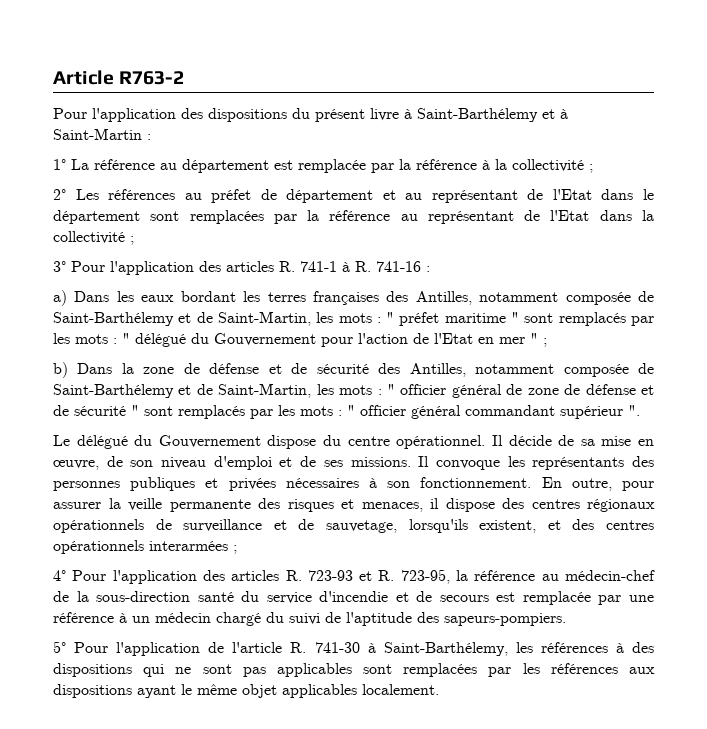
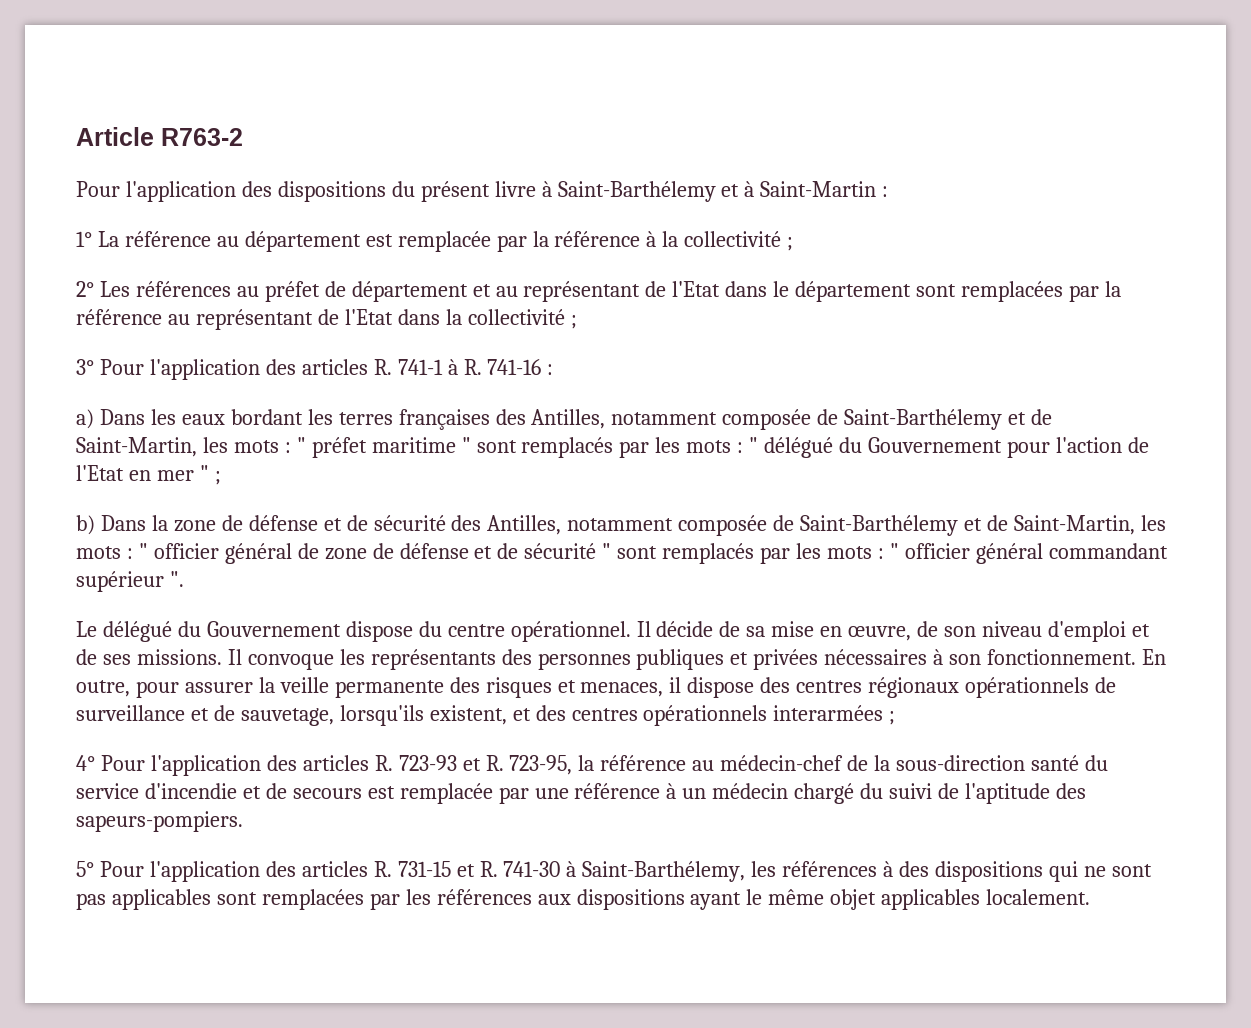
- 5° Pour l'application de l'article R. 741-30 à Saint-Barthélemy, les références à des dispositions qui ne sont pas applicables sont remplacées par les références aux dispositions ayant le même objet applicables localement.
+ 5° Pour l'application des articles R. 731-15 et R. 741-30 à Saint-Barthélemy, les références à des dispositions qui ne sont pas applicables sont remplacées par les références aux dispositions ayant le même objet applicables localement.

